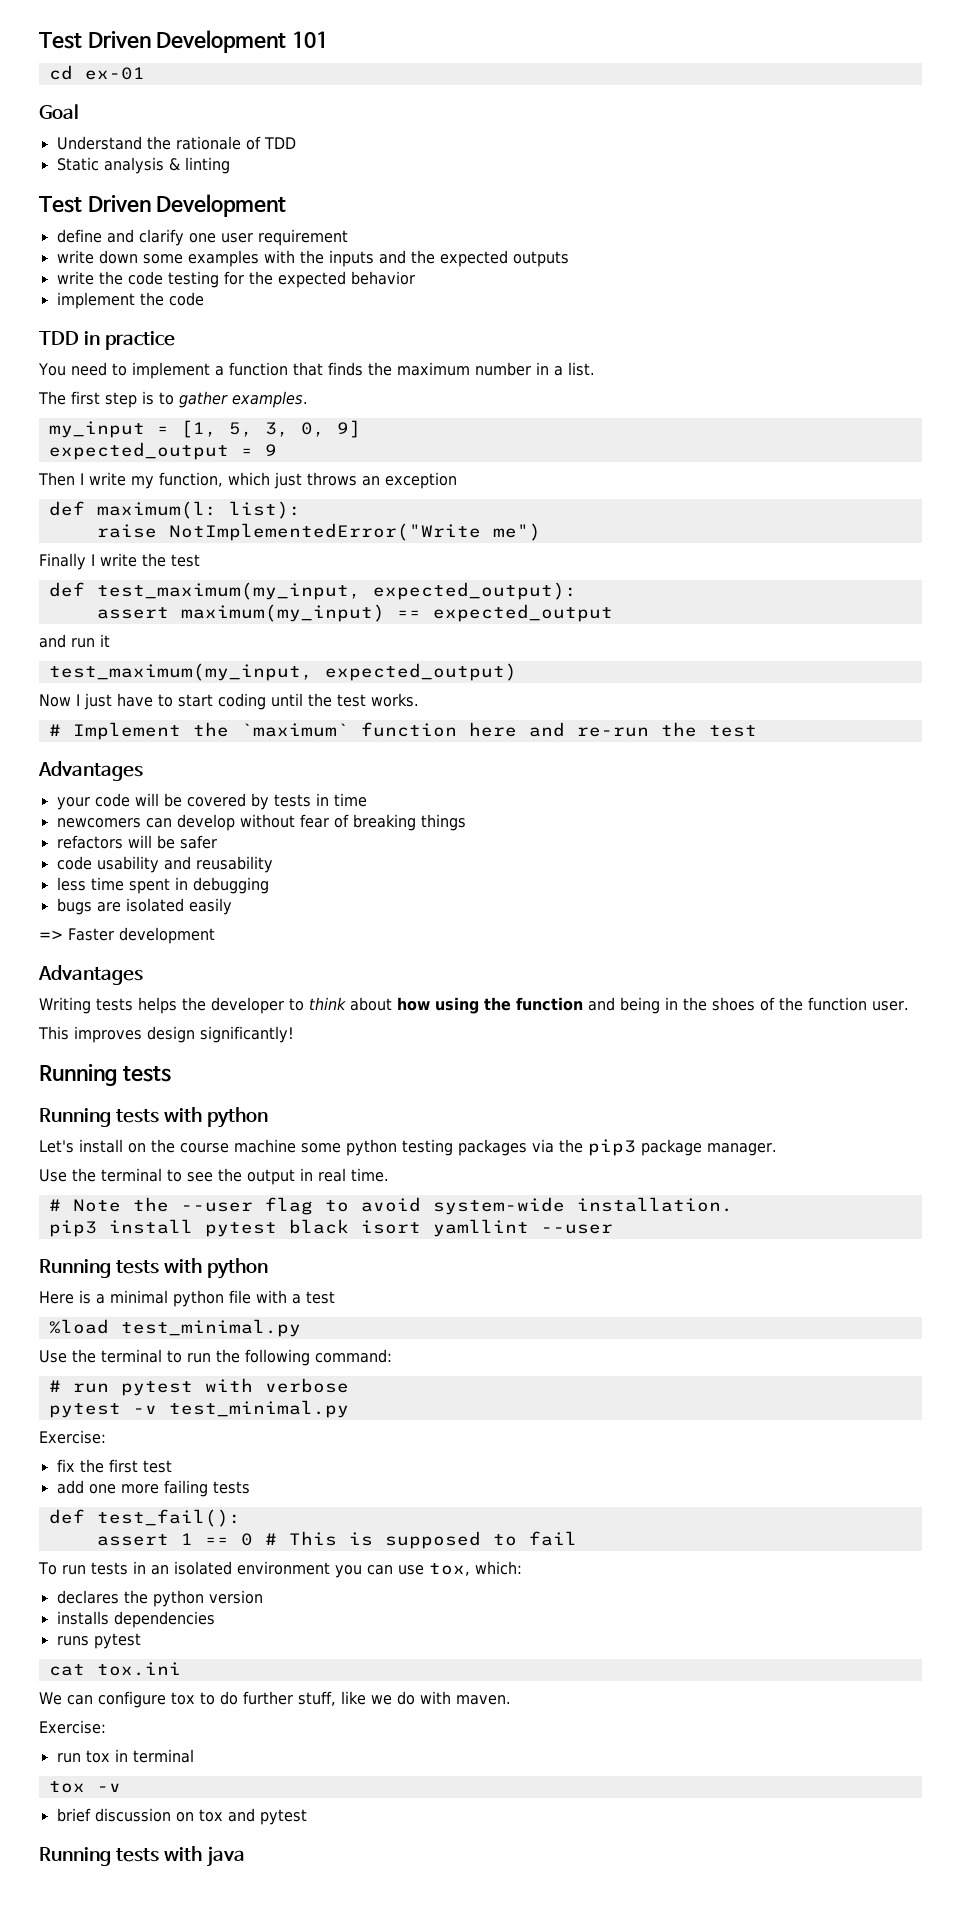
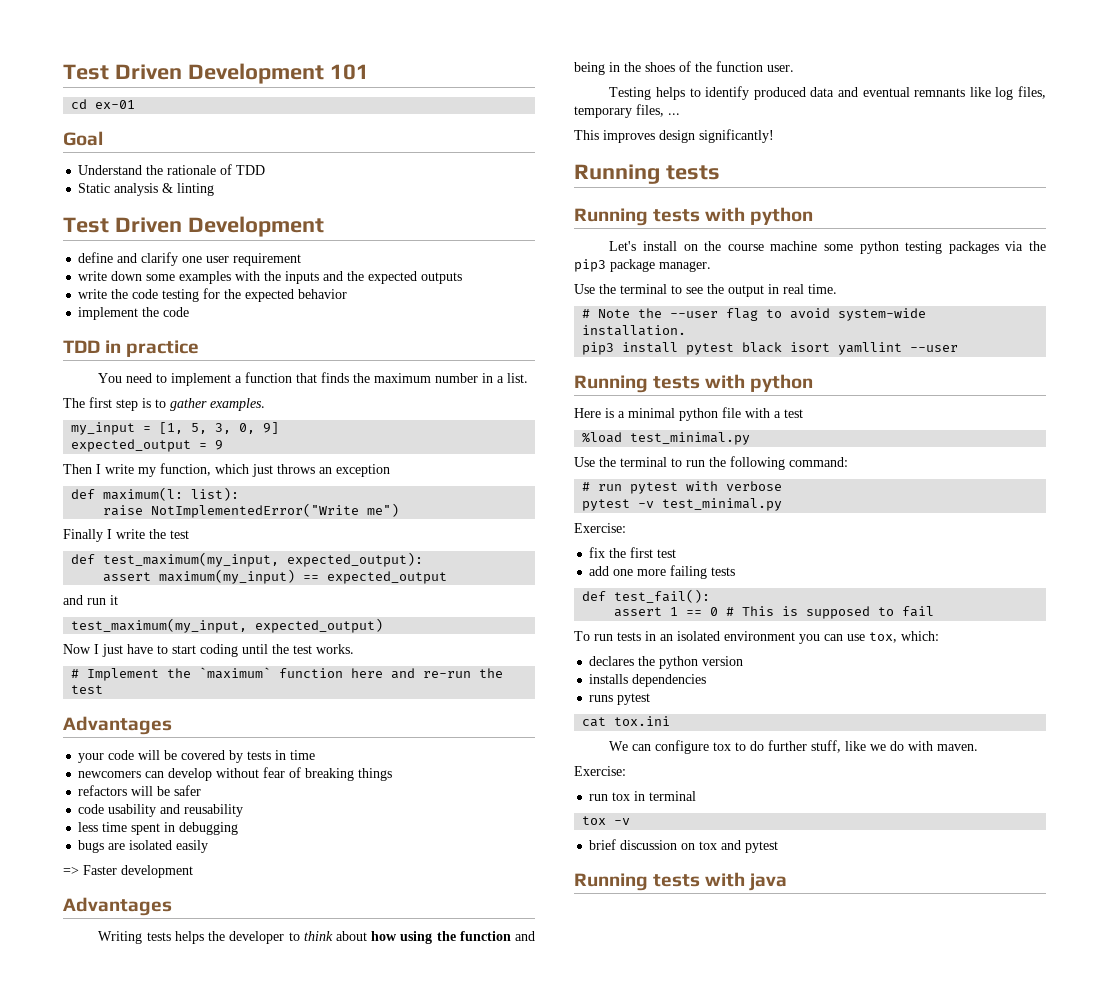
+ Testing helps to identify produced data and eventual remnants like log files, temporary files, ...

